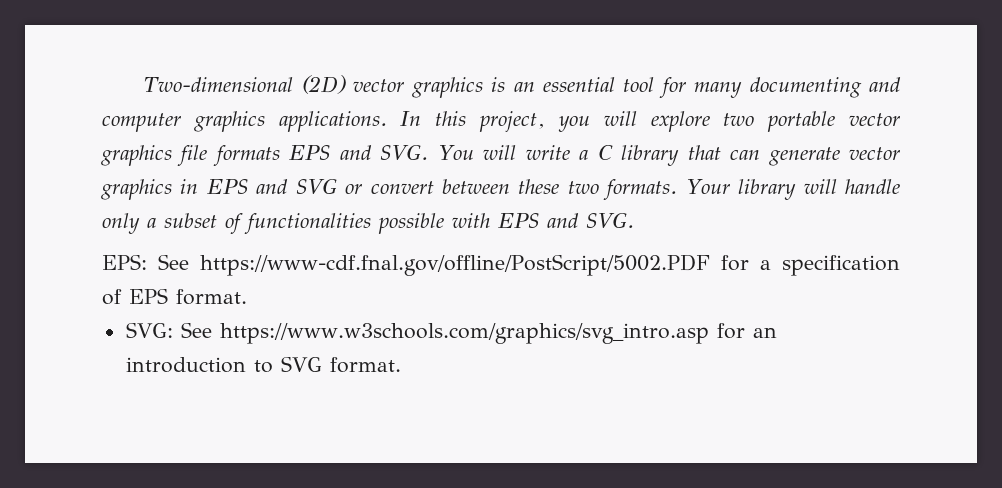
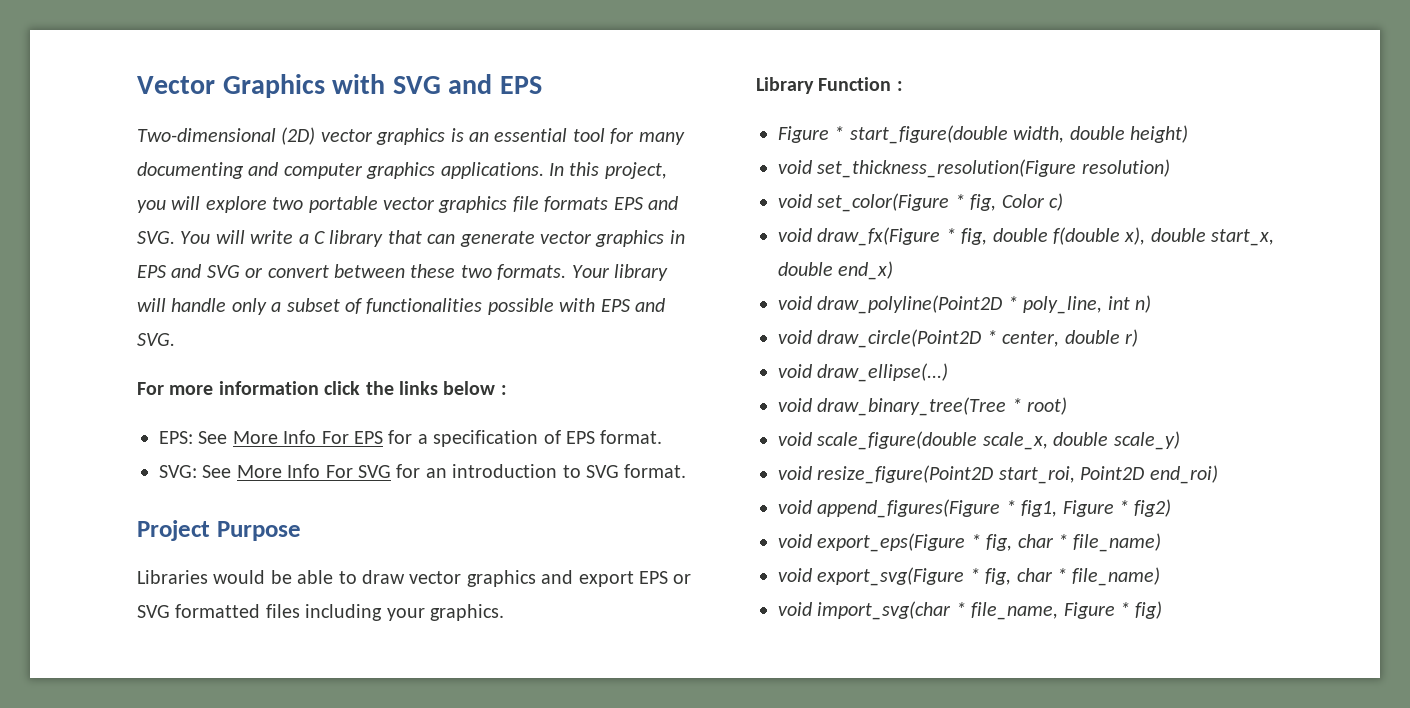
+ Vector Graphics with SVG and EPS
- EPS: See https://www-cdf.fnal.gov/offline/PostScript/5002.PDF for a specification of EPS format.
+ For more information click the links below :
+ EPS: See More Info For EPS for a specification of EPS format.
- SVG: See https://www.w3schools.com/graphics/svg_intro.asp for an introduction to SVG format.
+ SVG: See More Info For SVG for an introduction to SVG format.
+ Project Purpose
+ Libraries would be able to draw vector graphics and export EPS or SVG formatted files including your graphics.
+ Library Function :
+ Figure * start_figure(double width, double height)
+ void set_thickness_resolution(Figure resolution)
+ void set_color(Figure * fig, Color c)
+ void draw_fx(Figure * fig, double f(double x), double start_x, double end_x)
+ void draw_polyline(Point2D * poly_line, int n)
+ void draw_circle(Point2D * center, double r)
+ void draw_ellipse(...)
+ void draw_binary_tree(Tree * root)
+ void scale_figure(double scale_x, double scale_y)
+ void resize_figure(Point2D start_roi, Point2D end_roi)
+ void append_figures(Figure * fig1, Figure * fig2)
+ void export_eps(Figure * fig, char * file_name)
+ void export_svg(Figure * fig, char * file_name)
+ void import_svg(char * file_name, Figure * fig)

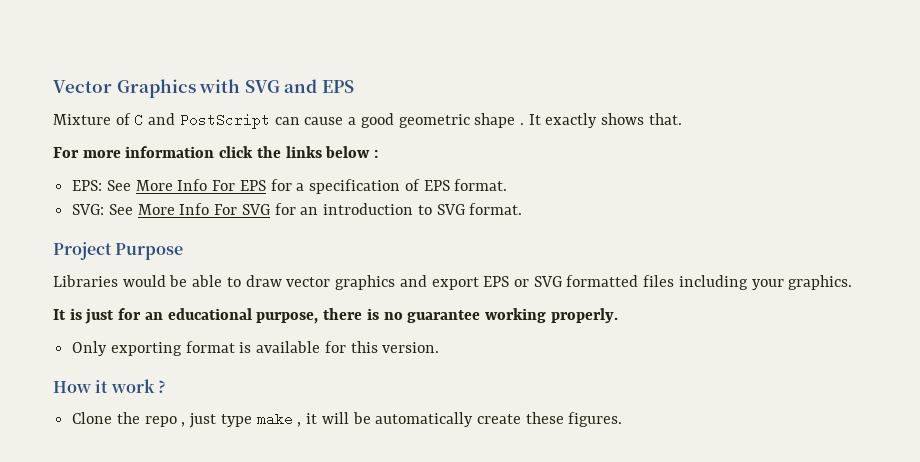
- Two-dimensional (2D) vector graphics is an essential tool for many documenting and computer graphics applications. In this project, you will explore two portable vector graphics file formats EPS and SVG. You will write a C library that can generate vector graphics in EPS and SVG or convert between these two formats. Your library will handle only a subset of functionalities possible with EPS and SVG.
+ Mixture of C and PostScript can cause a good geometric shape . It exactly shows that.
- Library Function :
- Figure * start_figure(double width, double height)
- void set_thickness_resolution(Figure resolution)
- void set_color(Figure * fig, Color c)
- void draw_fx(Figure * fig, double f(double x), double start_x, double end_x)
- void draw_polyline(Point2D * poly_line, int n)
- void draw_circle(Point2D * center, double r)
- void draw_ellipse(...)
- void draw_binary_tree(Tree * root)
- void scale_figure(double scale_x, double scale_y)
- void resize_figure(Point2D start_roi, Point2D end_roi)
- void append_figures(Figure * fig1, Figure * fig2)
- void export_eps(Figure * fig, char * file_name)
- void export_svg(Figure * fig, char * file_name)
- void import_svg(char * file_name, Figure * fig)
+ It is just for an educational purpose, there is no guarantee working properly.
+ Only exporting format is available for this version.
+ How it work ?
+ Clone the repo , just type make , it will be automatically create these figures.

